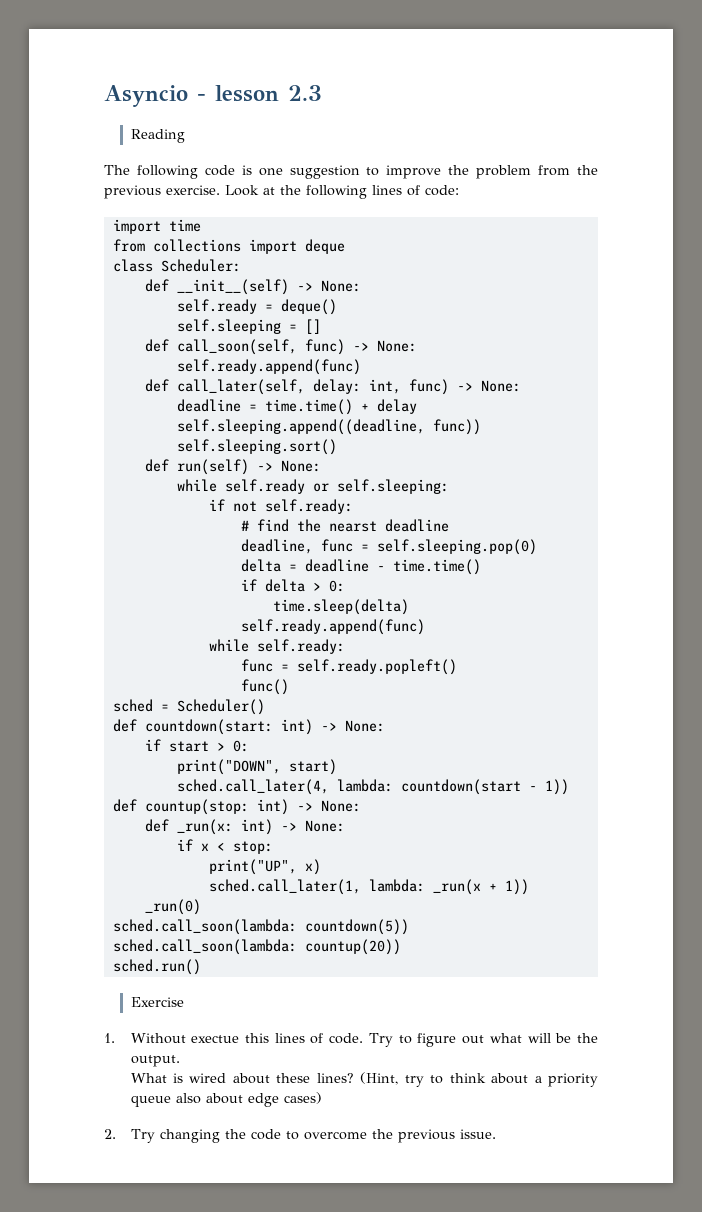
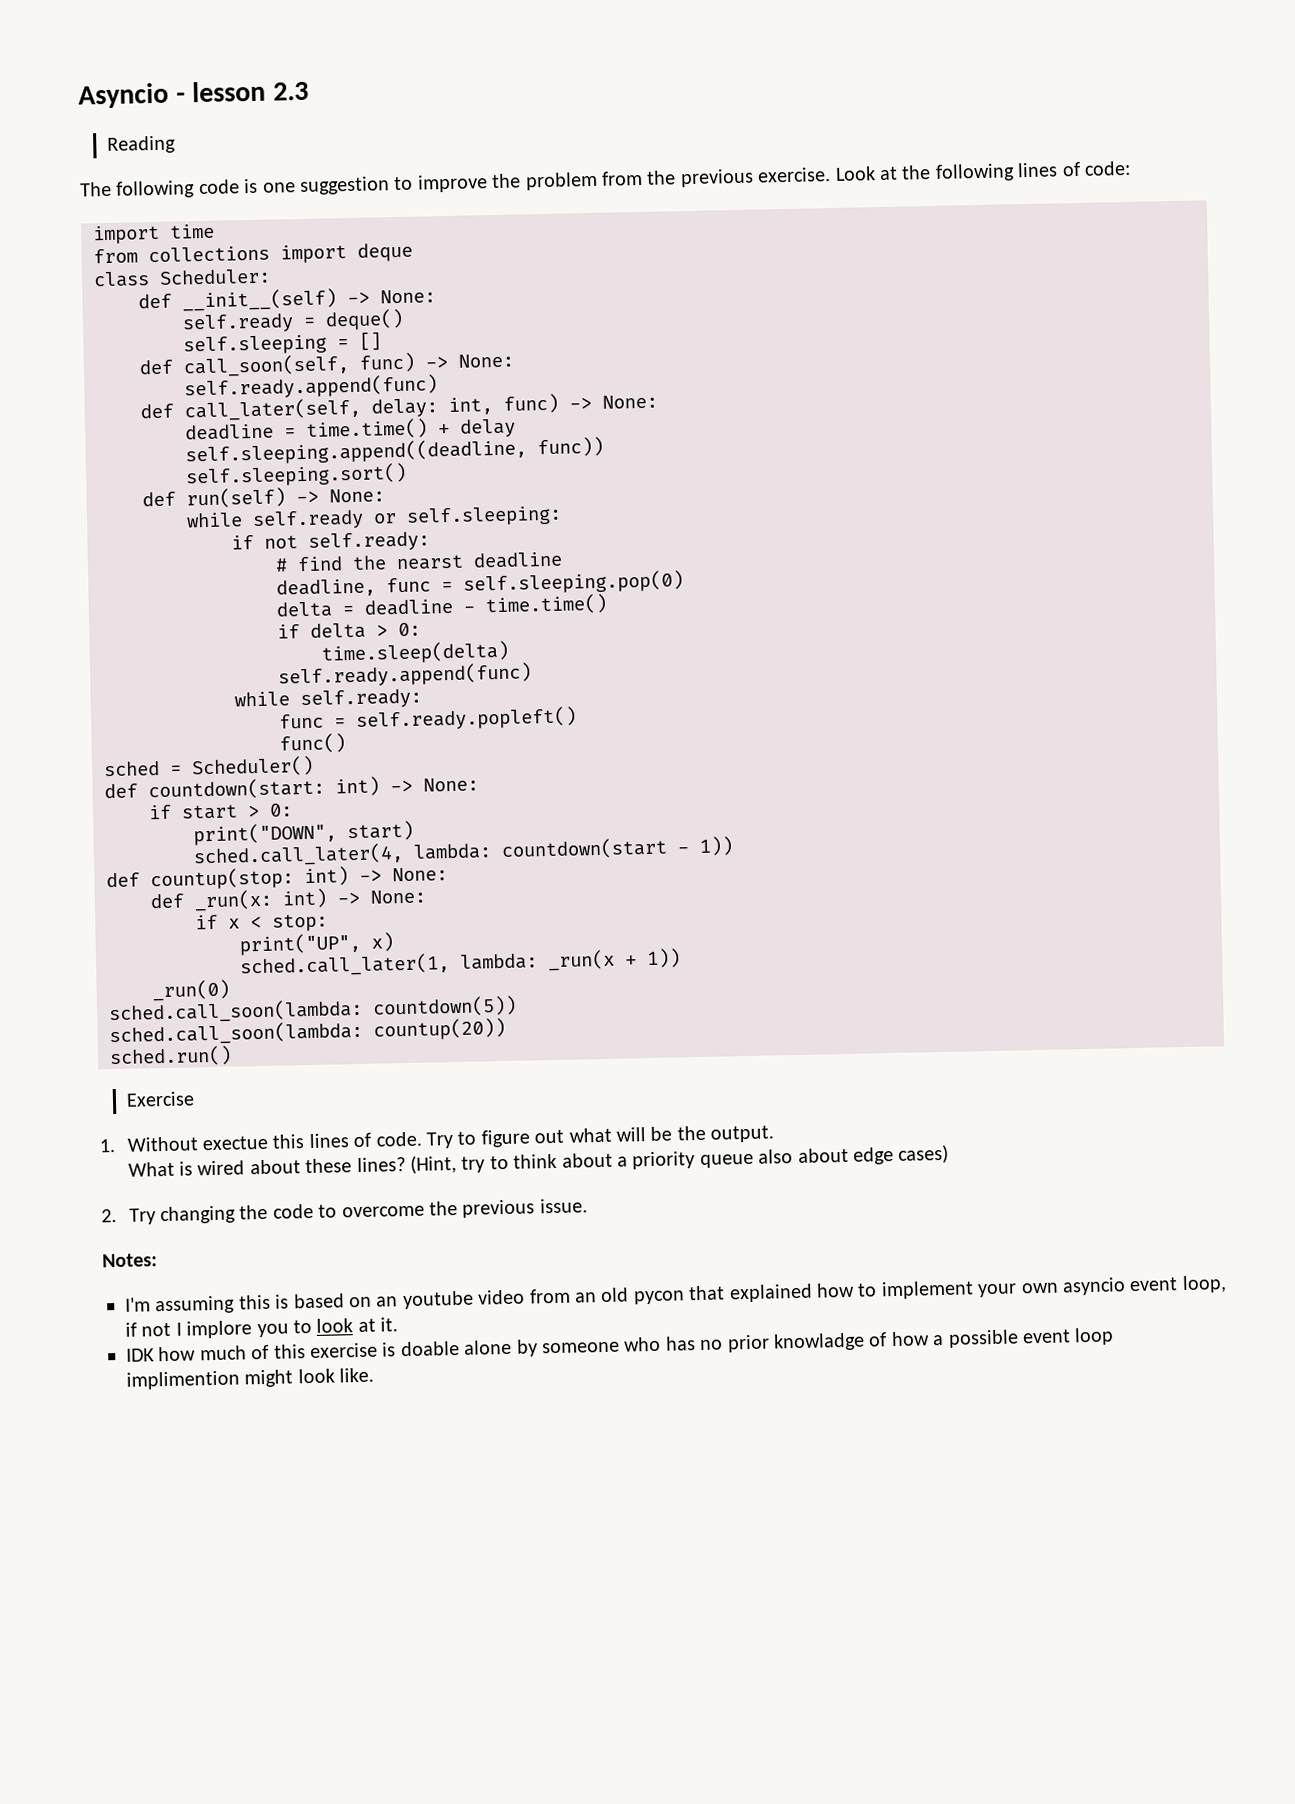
+ Notes:
+ I'm assuming this is based on an youtube video from an old pycon that explained how to implement your own asyncio event loop, if not I implore you to look at it.
+ IDK how much of this exercise is doable alone by someone who has no prior knowladge of how a possible event loop implimention might look like.

